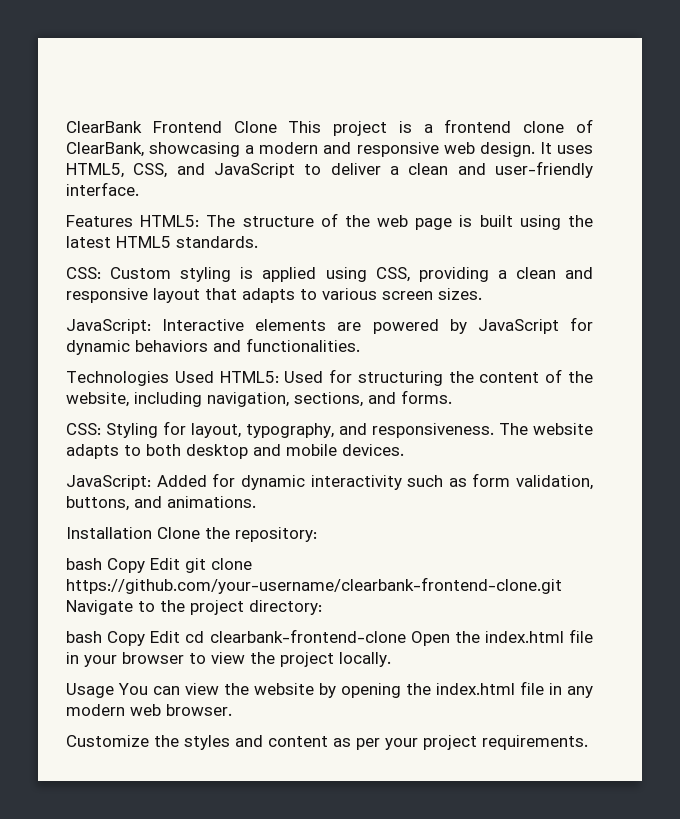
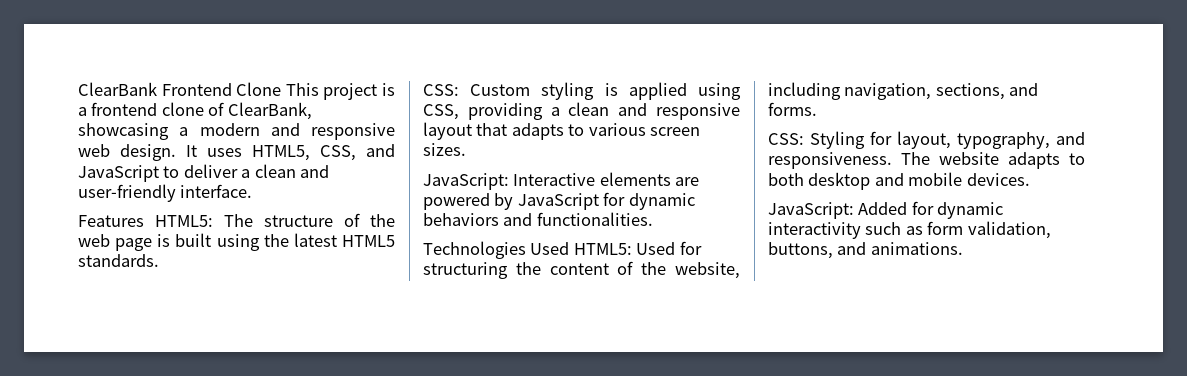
- Installation Clone the repository:
- bash Copy Edit git clone https://github.com/your-username/clearbank-frontend-clone.git Navigate to the project directory:
- bash Copy Edit cd clearbank-frontend-clone Open the index.html file in your browser to view the project locally.
- Usage You can view the website by opening the index.html file in any modern web browser.
- Customize the styles and content as per your project requirements.

